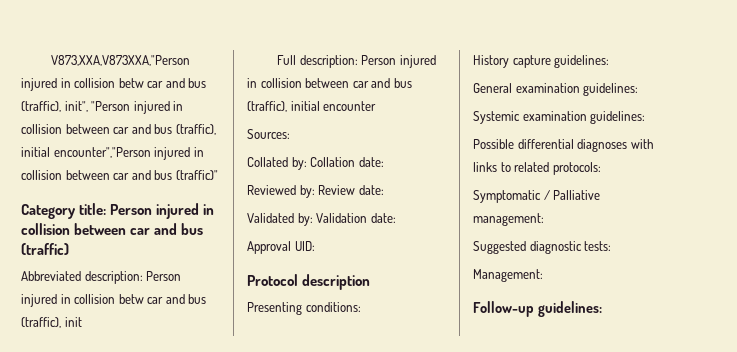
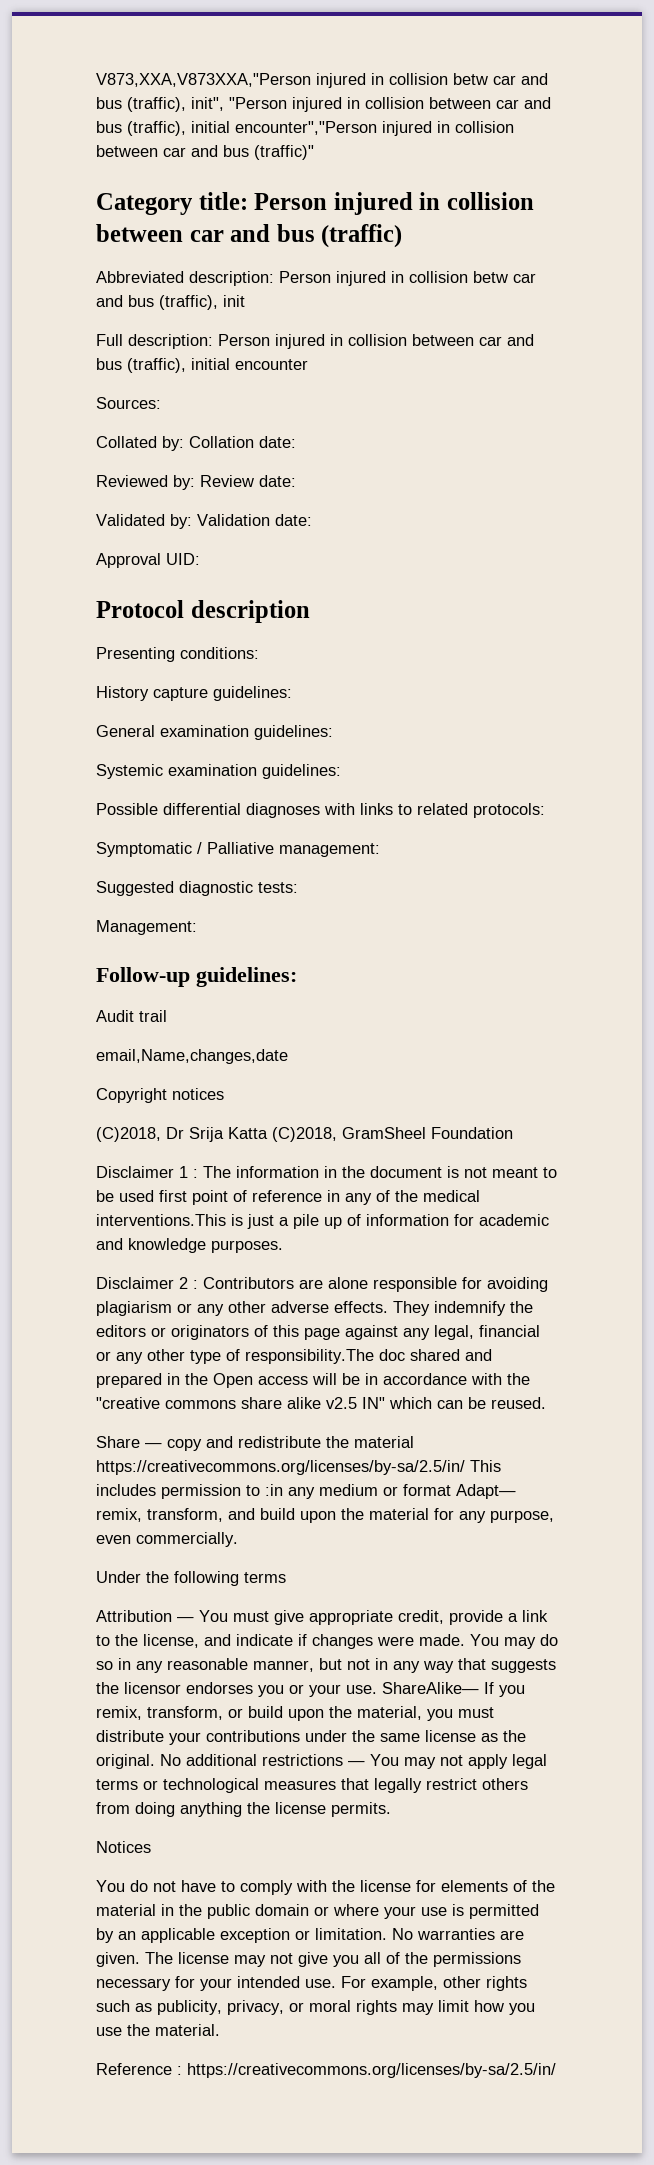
+ Audit trail
+ email,Name,changes,date
+ Copyright notices
+ (C)2018, Dr Srija Katta (C)2018, GramSheel Foundation
+ Disclaimer 1 : The information in the document is not meant to be used first point of reference in any of the medical interventions.This is just a pile up of information for academic and knowledge purposes.
+ Disclaimer 2 : Contributors are alone responsible for avoiding plagiarism or any other adverse effects. They indemnify the editors or originators of this page against any legal, financial or any other type of responsibility.The doc shared and prepared in the Open access will be in accordance with the "creative commons share alike v2.5 IN" which can be reused.
+ Share — copy and redistribute the material https://creativecommons.org/licenses/by-sa/2.5/in/ This includes permission to :in any medium or format Adapt— remix, transform, and build upon the material for any purpose, even commercially.
+ Under the following terms
+ Attribution — You must give appropriate credit, provide a link to the license, and indicate if changes were made. You may do so in any reasonable manner, but not in any way that suggests the licensor endorses you or your use. ShareAlike— If you remix, transform, or build upon the material, you must distribute your contributions under the same license as the original. No additional restrictions — You may not apply legal terms or technological measures that legally restrict others from doing anything the license permits.
+ Notices
+ You do not have to comply with the license for elements of the material in the public domain or where your use is permitted by an applicable exception or limitation. No warranties are given. The license may not give you all of the permissions necessary for your intended use. For example, other rights such as publicity, privacy, or moral rights may limit how you use the material.
+ Reference : https://creativecommons.org/licenses/by-sa/2.5/in/

